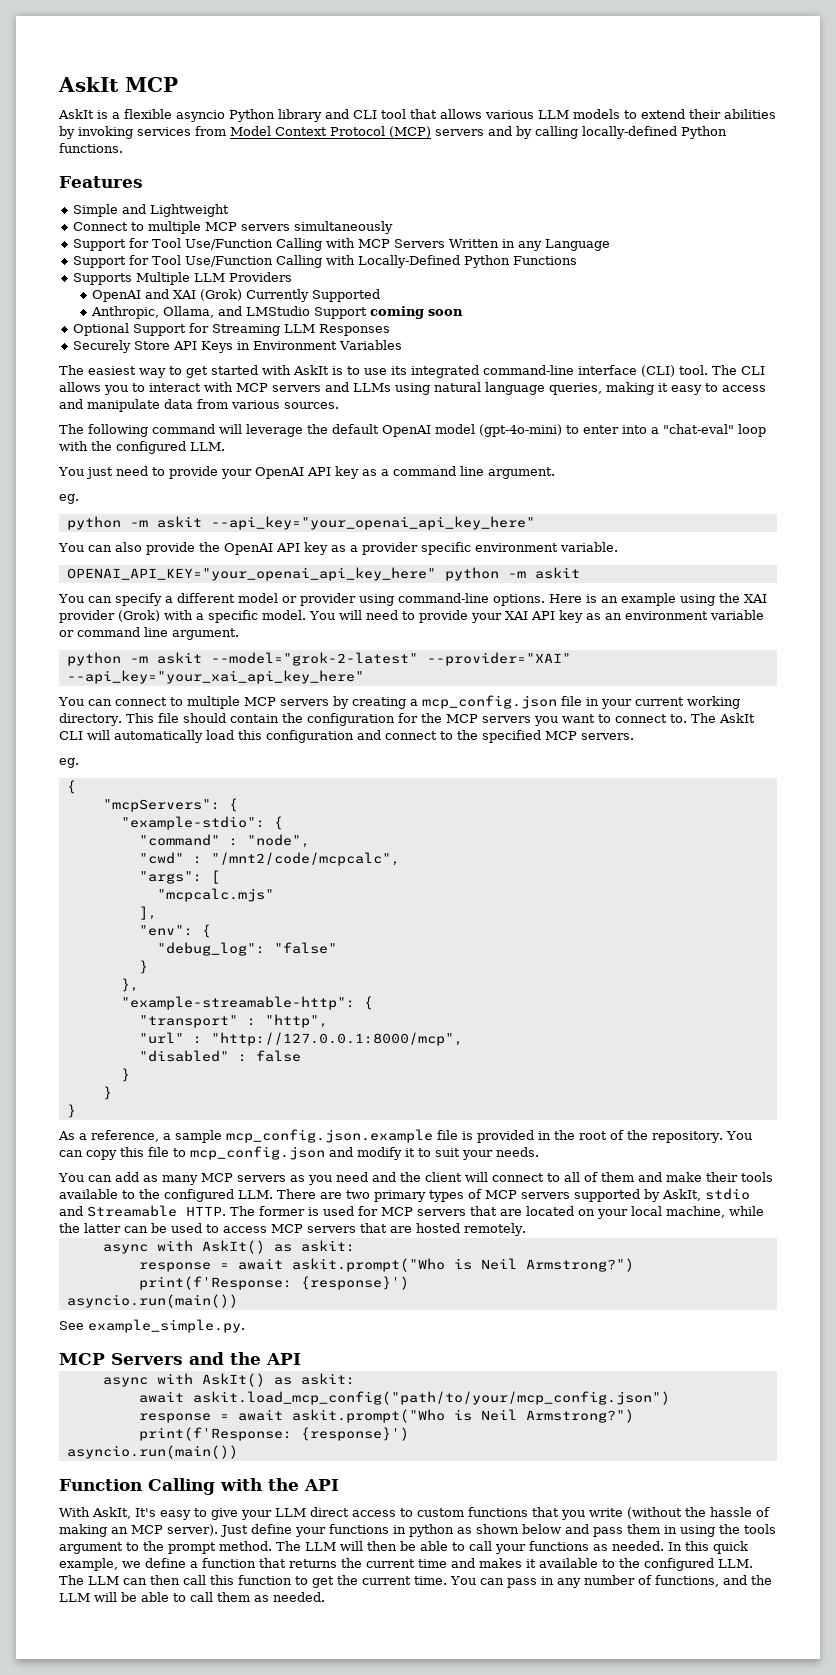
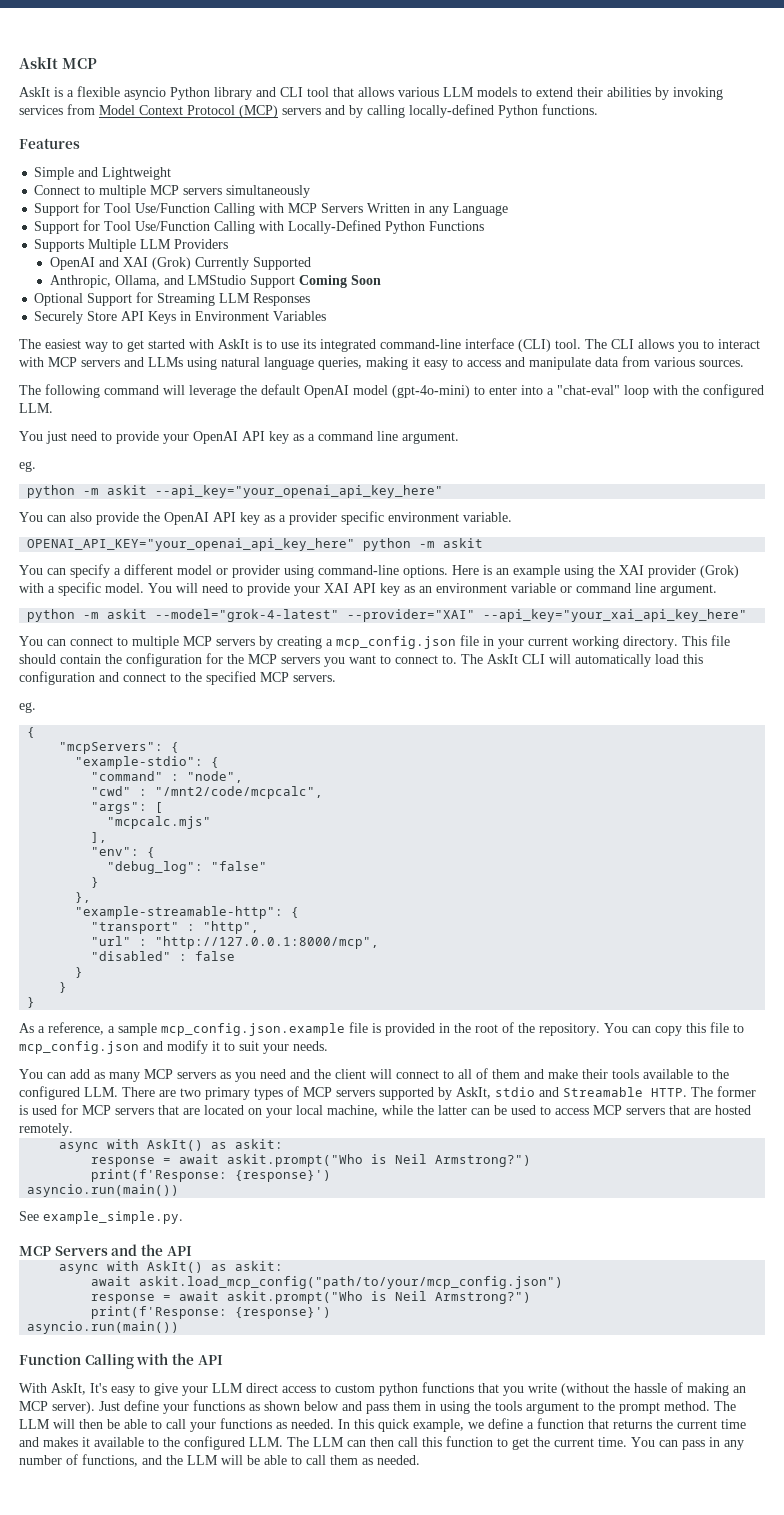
- Anthropic, Ollama, and LMStudio Support coming soon
+ Anthropic, Ollama, and LMStudio Support Coming Soon
- python -m askit --model="grok-2-latest" --provider="XAI" --api_key="your_xai_api_key_here"
+ python -m askit --model="grok-4-latest" --provider="XAI" --api_key="your_xai_api_key_here"
- With AskIt, It's easy to give your LLM direct access to custom functions that you write (without the hassle of making an MCP server).
+ With AskIt, It's easy to give your LLM direct access to custom python functions that you write (without the hassle of making an MCP server).
- Just define your functions in python as shown below and pass them in using the tools argument to the prompt method.
+ Just define your functions as shown below and pass them in using the tools argument to the prompt method.

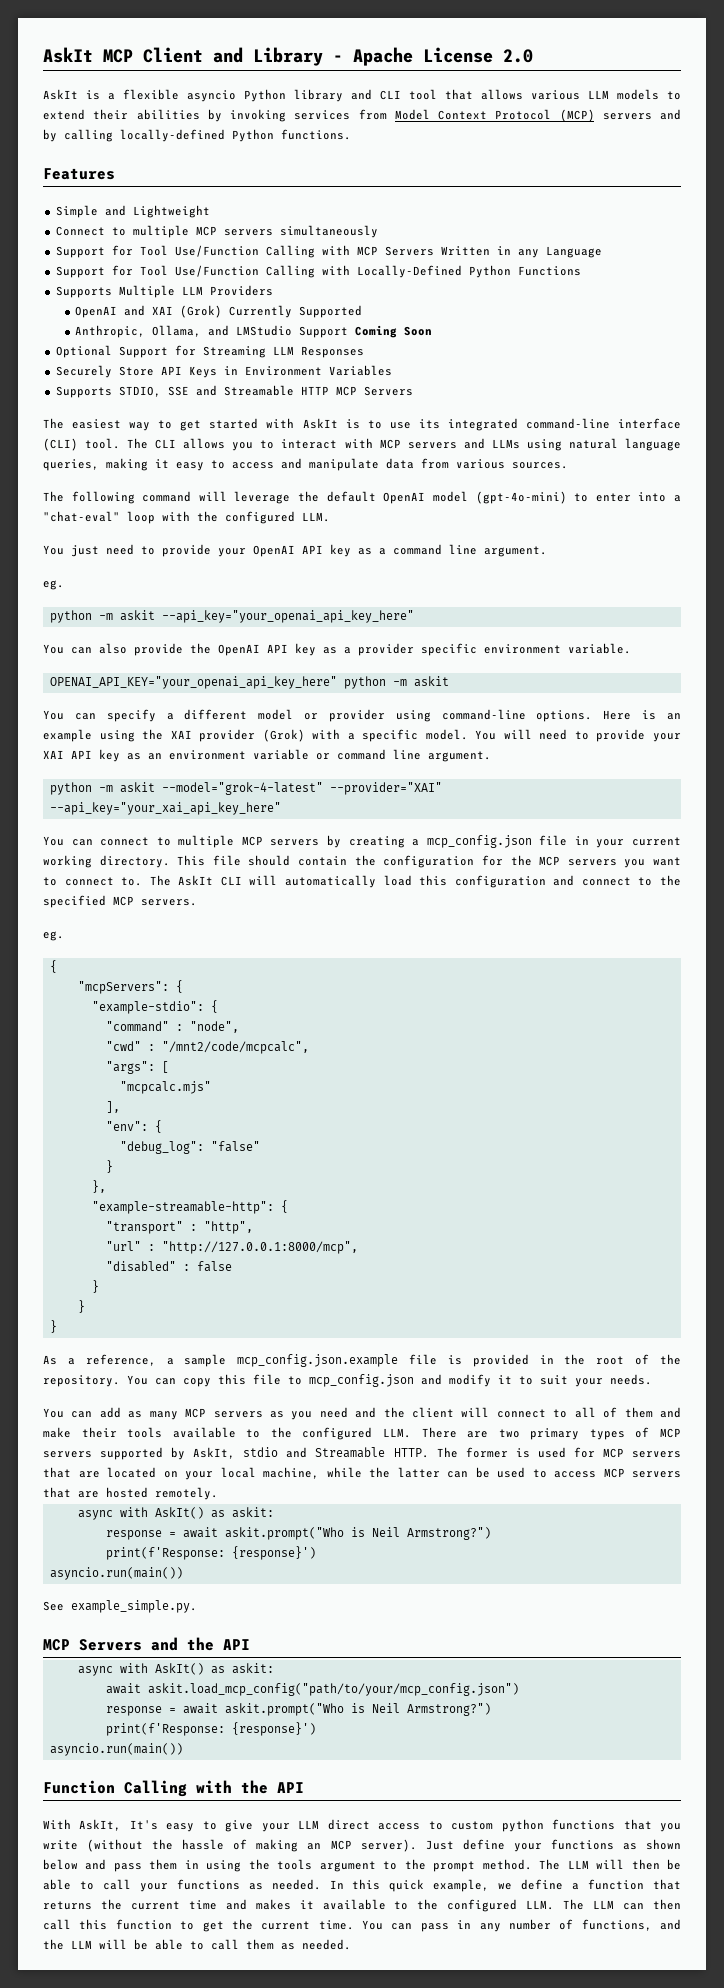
- AskIt MCP
+ AskIt MCP Client and Library - Apache License 2.0
+ Supports STDIO, SSE and Streamable HTTP MCP Servers

